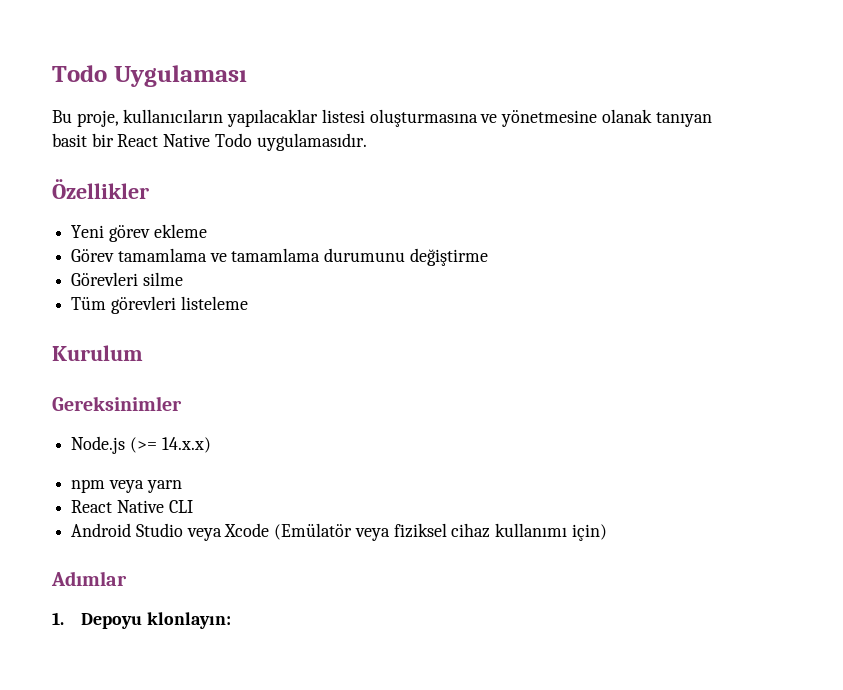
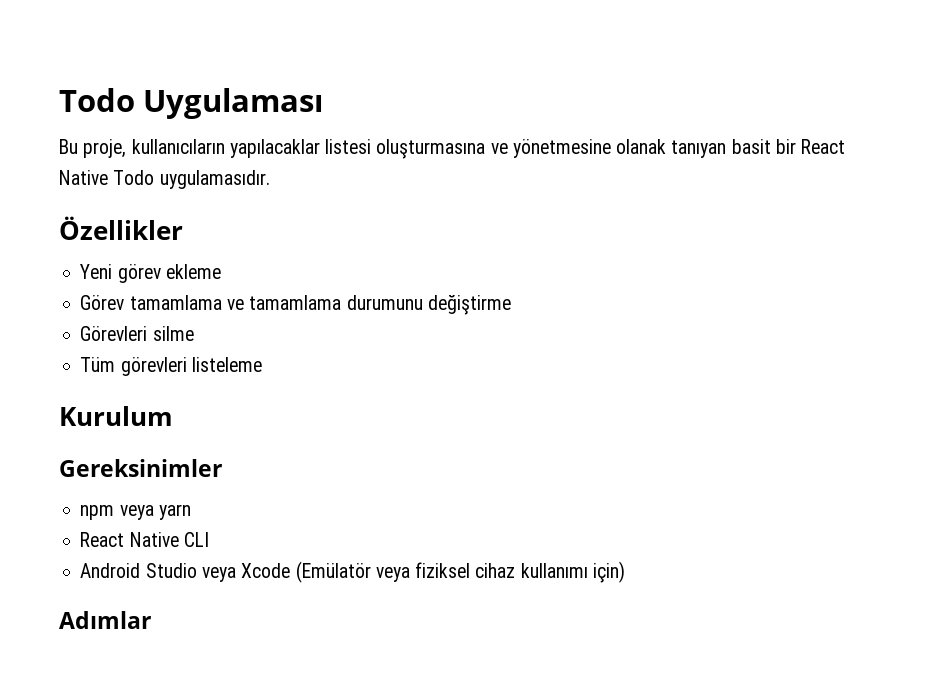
- Node.js (>= 14.x.x)
- 1. Depoyu klonlayın:

